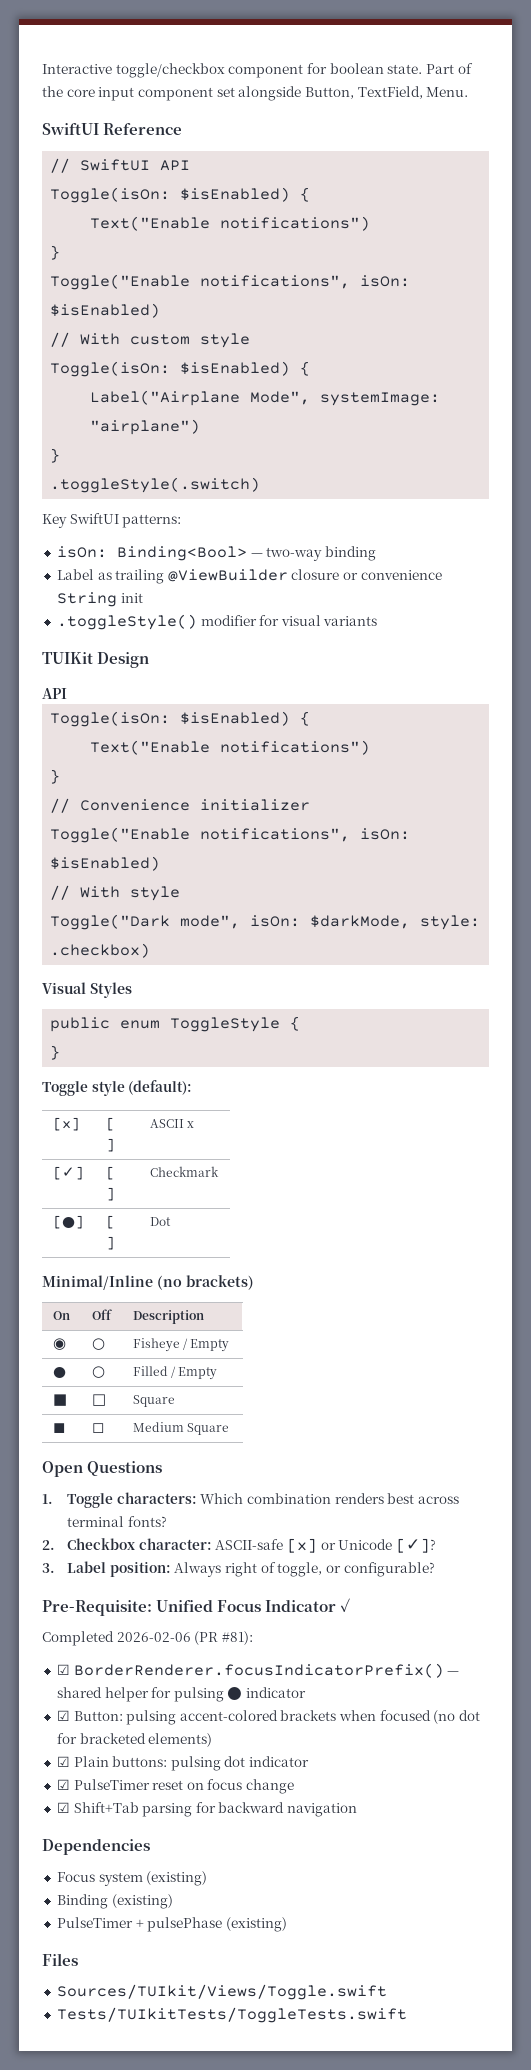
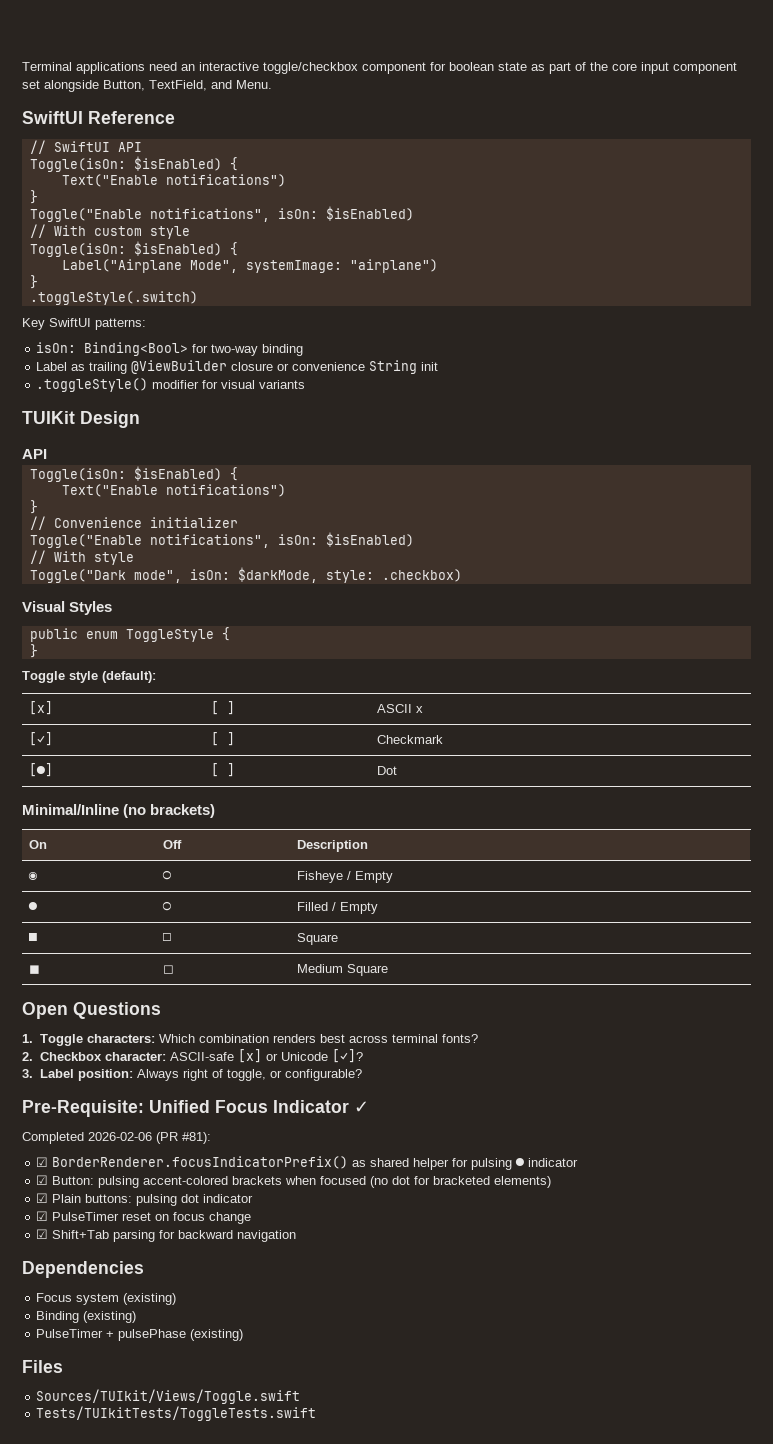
- Interactive toggle/checkbox component for boolean state. Part of the core input component set alongside Button, TextField, Menu.
+ Terminal applications need an interactive toggle/checkbox component for boolean state as part of the core input component set alongside Button, TextField, and Menu.
- isOn: Binding<Bool> — two-way binding
+ isOn: Binding<Bool> for two-way binding
- ☑ BorderRenderer.focusIndicatorPrefix() — shared helper for pulsing ● indicator
+ ☑ BorderRenderer.focusIndicatorPrefix() as shared helper for pulsing ● indicator

